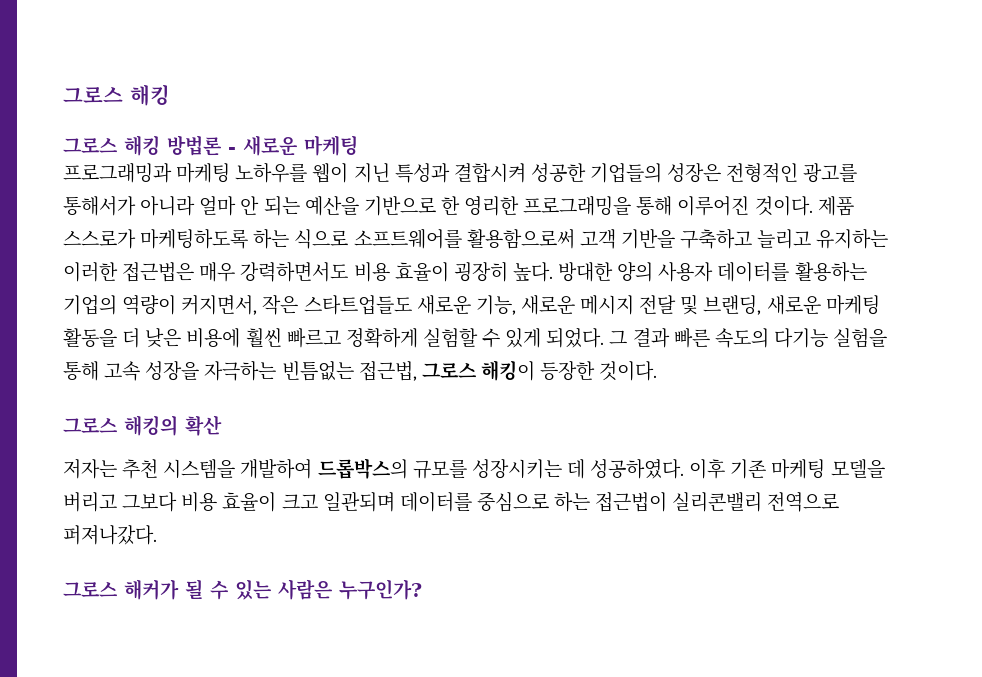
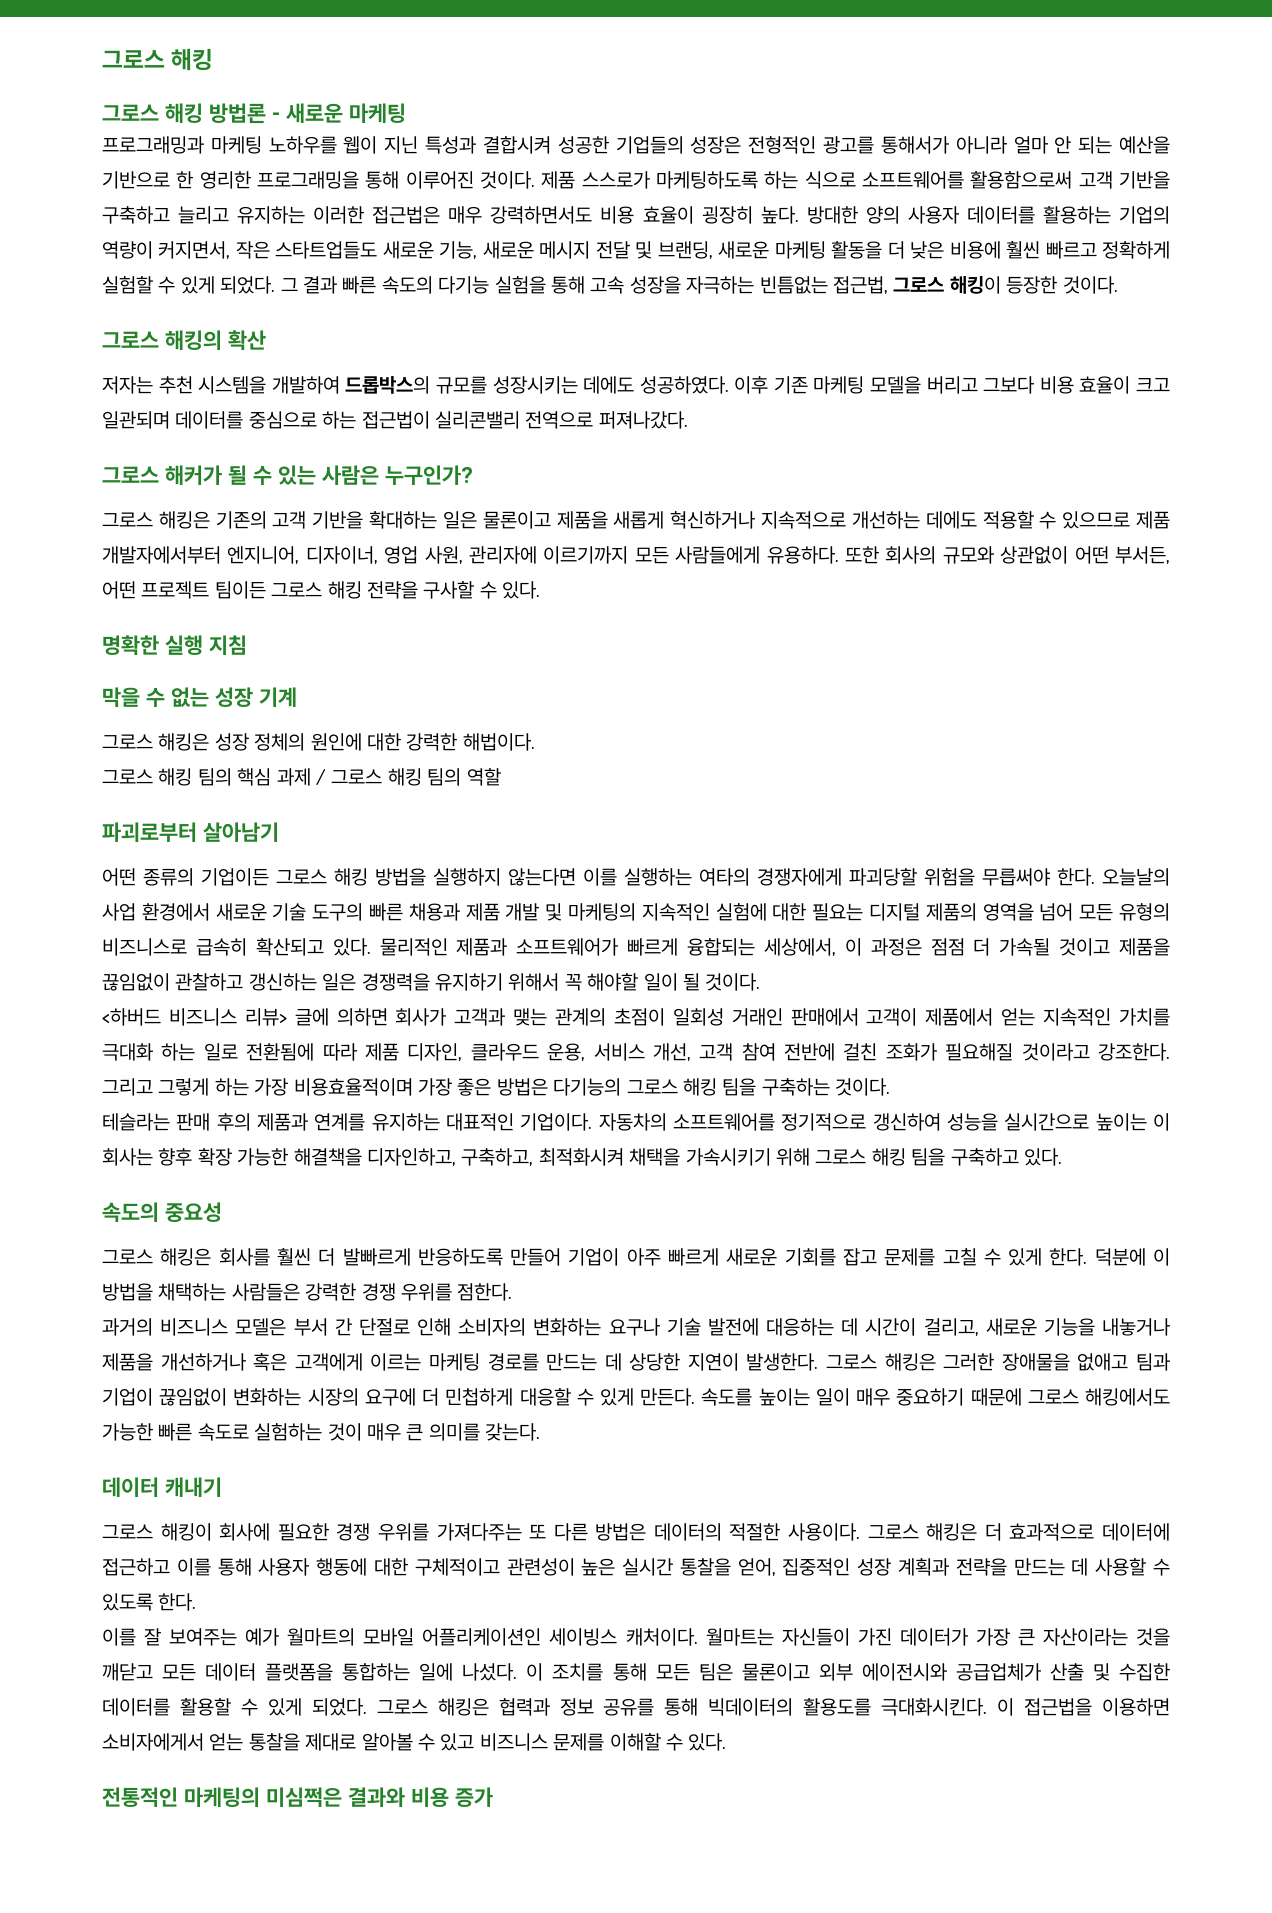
- 저자는 추천 시스템을 개발하여 드롭박스의 규모를 성장시키는 데 성공하였다.
+ 저자는 추천 시스템을 개발하여 드롭박스의 규모를 성장시키는 데에도 성공하였다.
+ 그로스 해킹은 기존의 고객 기반을 확대하는 일은 물론이고 제품을 새롭게 혁신하거나 지속적으로 개선하는 데에도 적용할 수 있으므로 제품 개발자에서부터 엔지니어, 디자이너, 영업 사원, 관리자에 이르기까지 모든 사람들에게 유용하다. 또한 회사의 규모와 상관없이 어떤 부서든, 어떤 프로젝트 팀이든 그로스 해킹 전략을 구사할 수 있다.
+ 명확한 실행 지침
+ 막을 수 없는 성장 기계
+ 그로스 해킹은 성장 정체의 원인에 대한 강력한 해법이다.
+ 그로스 해킹 팀의 핵심 과제 / 그로스 해킹 팀의 역할
+ 파괴로부터 살아남기
+ 어떤 종류의 기업이든 그로스 해킹 방법을 실행하지 않는다면 이를 실행하는 여타의 경쟁자에게 파괴당할 위험을 무릅써야 한다. 오늘날의 사업 환경에서 새로운 기술 도구의 빠른 채용과 제품 개발 및 마케팅의 지속적인 실험에 대한 필요는 디지털 제품의 영역을 넘어 모든 유형의 비즈니스로 급속히 확산되고 있다. 물리적인 제품과 소프트웨어가 빠르게 융합되는 세상에서, 이 과정은 점점 더 가속될 것이고 제품을 끊임없이 관찰하고 갱신하는 일은 경쟁력을 유지하기 위해서 꼭 해야할 일이 될 것이다.
+ <하버드 비즈니스 리뷰> 글에 의하면 회사가 고객과 맺는 관계의 초점이 일회성 거래인 판매에서 고객이 제품에서 얻는 지속적인 가치를 극대화 하는 일로 전환됨에 따라 제품 디자인, 클라우드 운용, 서비스 개선, 고객 참여 전반에 걸친 조화가 필요해질 것이라고 강조한다. 그리고 그렇게 하는 가장 비용효율적이며 가장 좋은 방법은 다기능의 그로스 해킹 팀을 구축하는 것이다.
+ 테슬라는 판매 후의 제품과 연계를 유지하는 대표적인 기업이다. 자동차의 소프트웨어를 정기적으로 갱신하여 성능을 실시간으로 높이는 이 회사는 향후 확장 가능한 해결책을 디자인하고, 구축하고, 최적화시켜 채택을 가속시키기 위해 그로스 해킹 팀을 구축하고 있다.
+ 속도의 중요성
+ 그로스 해킹은 회사를 훨씬 더 발빠르게 반응하도록 만들어 기업이 아주 빠르게 새로운 기회를 잡고 문제를 고칠 수 있게 한다. 덕분에 이 방법을 채택하는 사람들은 강력한 경쟁 우위를 점한다.
+ 과거의 비즈니스 모델은 부서 간 단절로 인해 소비자의 변화하는 요구나 기술 발전에 대응하는 데 시간이 걸리고, 새로운 기능을 내놓거나 제품을 개선하거나 혹은 고객에게 이르는 마케팅 경로를 만드는 데 상당한 지연이 발생한다. 그로스 해킹은 그러한 장애물을 없애고 팀과 기업이 끊임없이 변화하는 시장의 요구에 더 민첩하게 대응할 수 있게 만든다. 속도를 높이는 일이 매우 중요하기 때문에 그로스 해킹에서도 가능한 빠른 속도로 실험하는 것이 매우 큰 의미를 갖는다.
+ 데이터 캐내기
+ 그로스 해킹이 회사에 필요한 경쟁 우위를 가져다주는 또 다른 방법은 데이터의 적절한 사용이다. 그로스 해킹은 더 효과적으로 데이터에 접근하고 이를 통해 사용자 행동에 대한 구체적이고 관련성이 높은 실시간 통찰을 얻어, 집중적인 성장 계획과 전략을 만드는 데 사용할 수 있도록 한다.
+ 이를 잘 보여주는 예가 월마트의 모바일 어플리케이션인 세이빙스 캐처이다. 월마트는 자신들이 가진 데이터가 가장 큰 자산이라는 것을 깨닫고 모든 데이터 플랫폼을 통합하는 일에 나섰다. 이 조치를 통해 모든 팀은 물론이고 외부 에이전시와 공급업체가 산출 및 수집한 데이터를 활용할 수 있게 되었다. 그로스 해킹은 협력과 정보 공유를 통해 빅데이터의 활용도를 극대화시킨다. 이 접근법을 이용하면 소비자에게서 얻는 통찰을 제대로 알아볼 수 있고 비즈니스 문제를 이해할 수 있다.
+ 전통적인 마케팅의 미심쩍은 결과와 비용 증가

